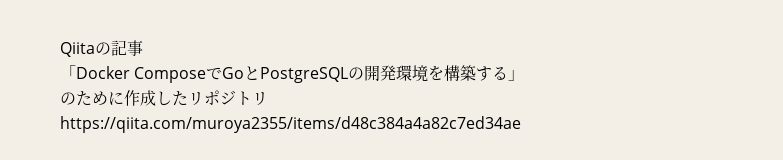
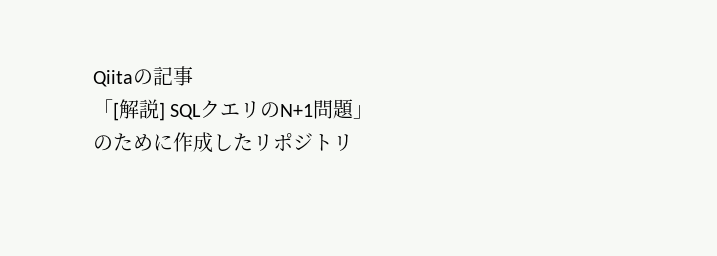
- 「Docker ComposeでGoとPostgreSQLの開発環境を構築する」
+ 「[解説] SQLクエリのN+1問題」
- のために作成したリポジトリhttps://qiita.com/muroya2355/items/d48c384a4a82c7ed34ae
+ のために作成したリポジトリ

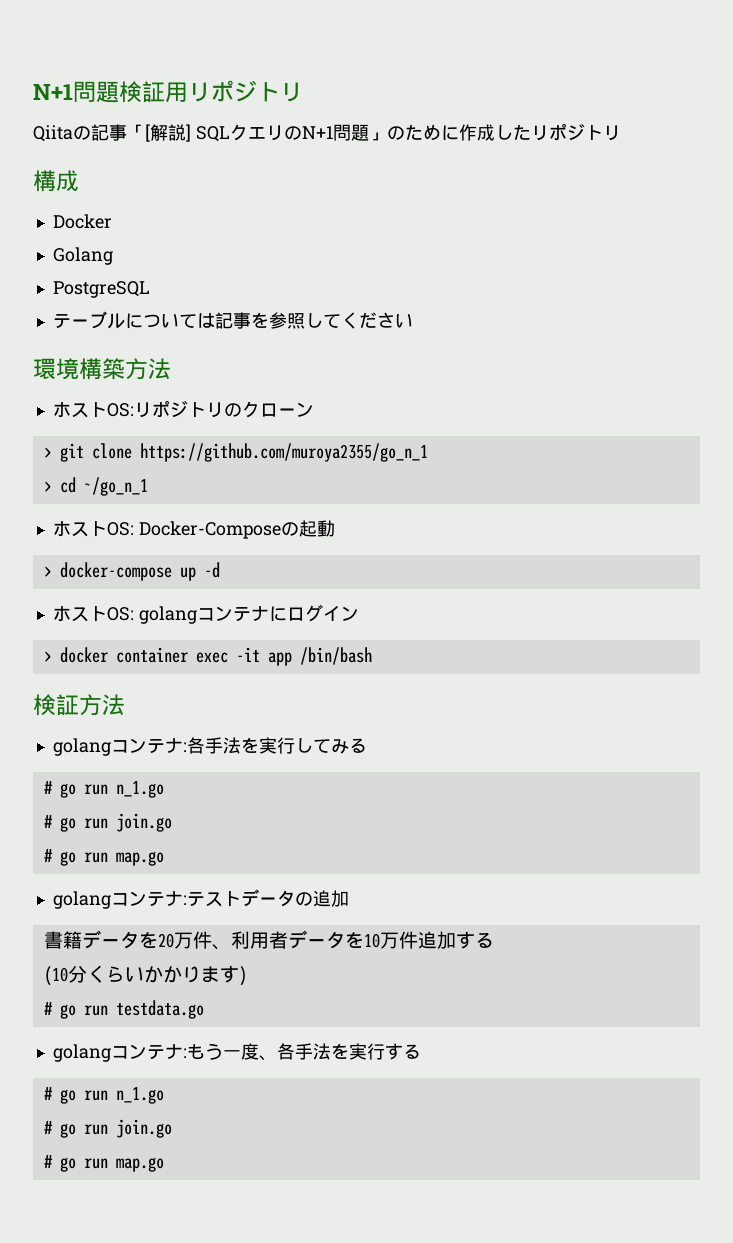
+ N+1問題検証用リポジトリ
- Qiitaの記事
- 「[解説] SQLクエリのN+1問題」
- のために作成したリポジトリ
+ Qiitaの記事「[解説] SQLクエリのN+1問題」のために作成したリポジトリ
+ 構成
+ Docker
+ Golang
+ PostgreSQL
+ テーブルについては記事を参照してください
+ 環境構築方法
+ ホストOS:リポジトリのクローン
+ > git clone https://github.com/muroya2355/go_n_1
+ > cd ~/go_n_1
+ ホストOS: Docker-Composeの起動
+ > docker-compose up -d
+ ホストOS: golangコンテナにログイン
+ > docker container exec -it app /bin/bash
+ 検証方法
+ golangコンテナ:各手法を実行してみる
+ # go run n_1.go
+ # go run join.go
+ # go run map.go
+ golangコンテナ:テストデータの追加
+ 書籍データを20万件、利用者データを10万件追加する
+ (10分くらいかかります)
+ # go run testdata.go
+ golangコンテナ:もう一度、各手法を実行する
+ # go run n_1.go
+ # go run join.go
+ # go run map.go

